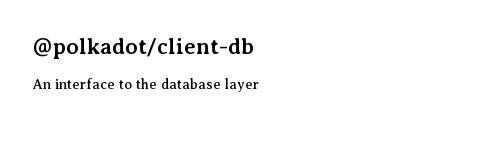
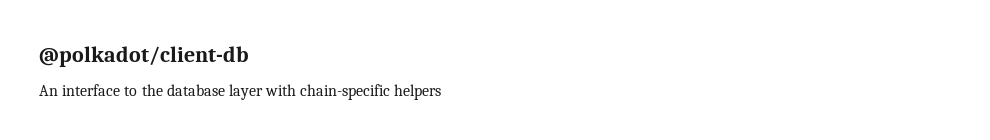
- An interface to the database layer
+ An interface to the database layer with chain-specific helpers

